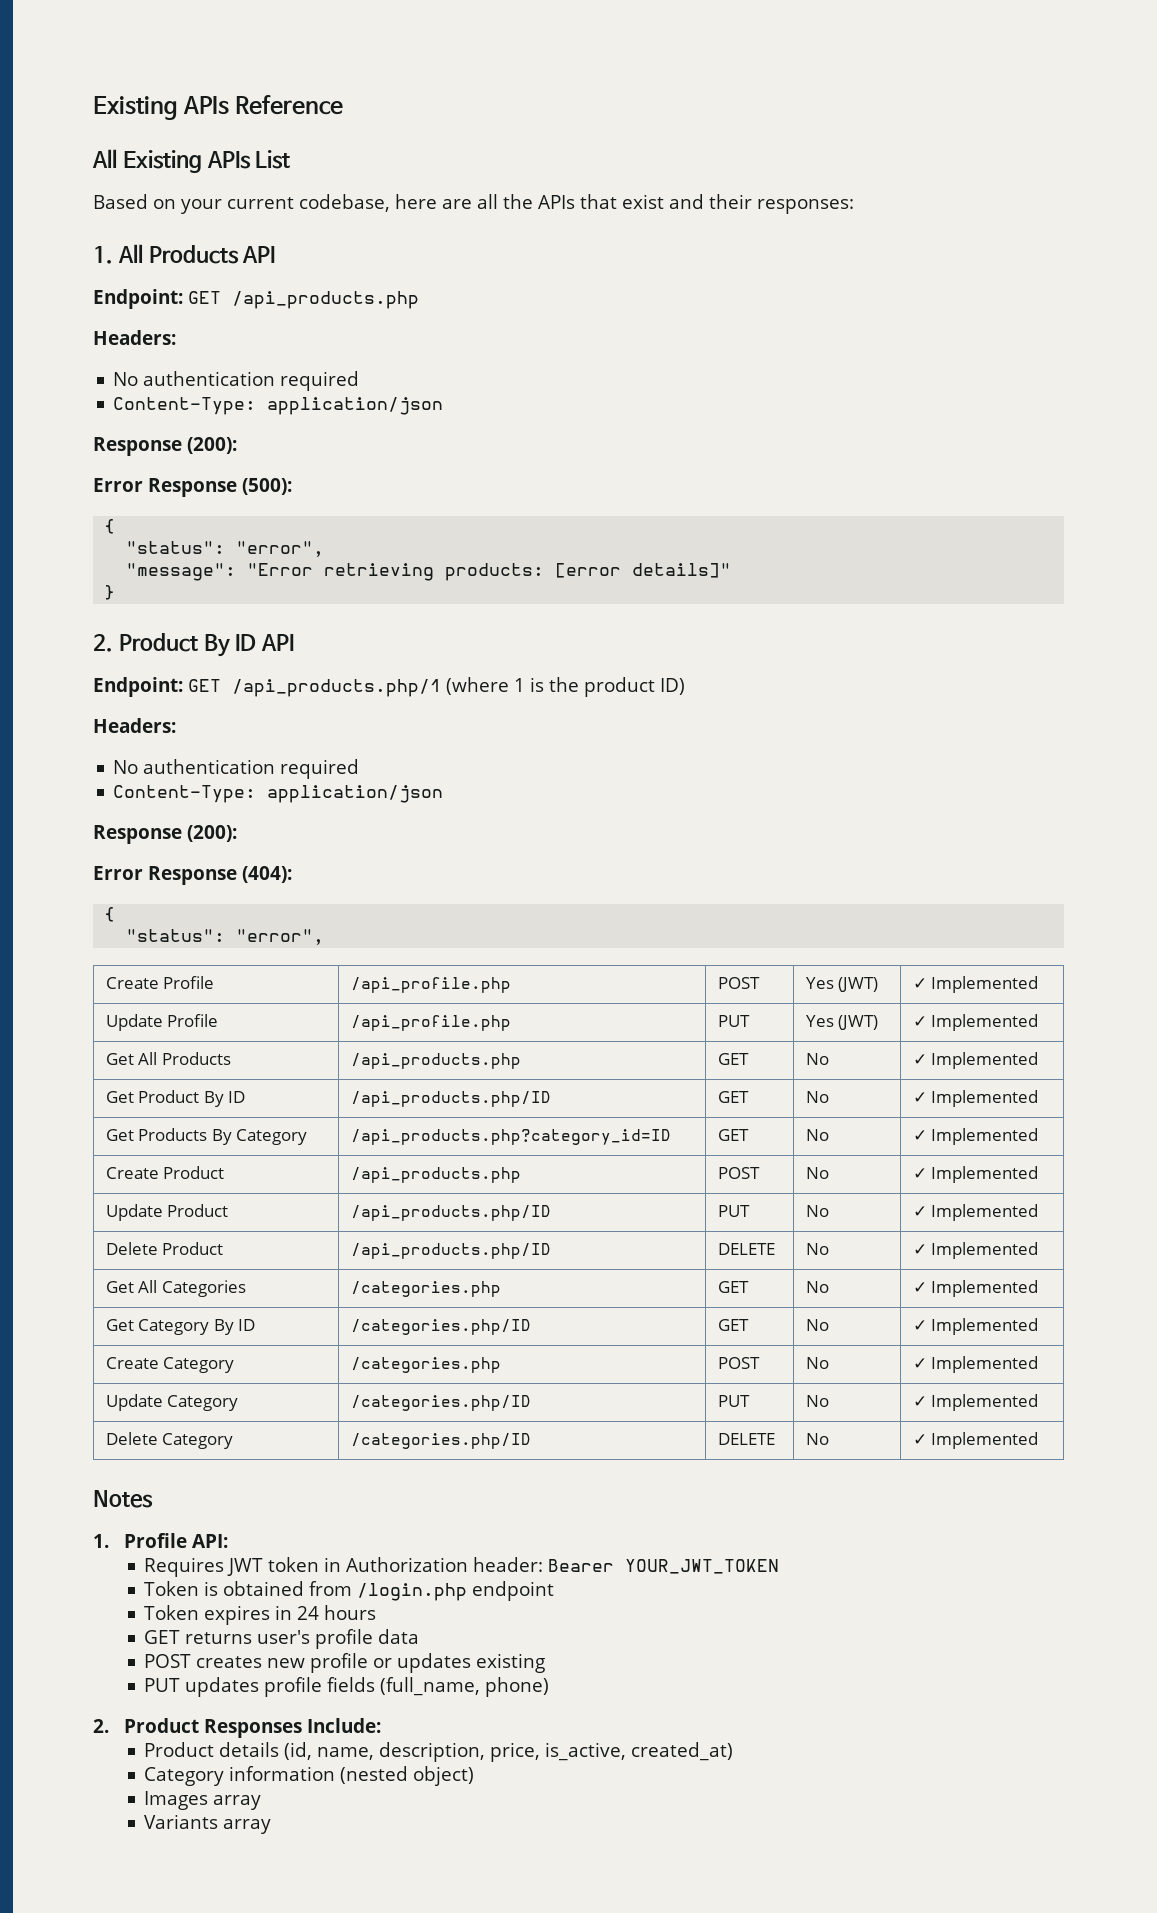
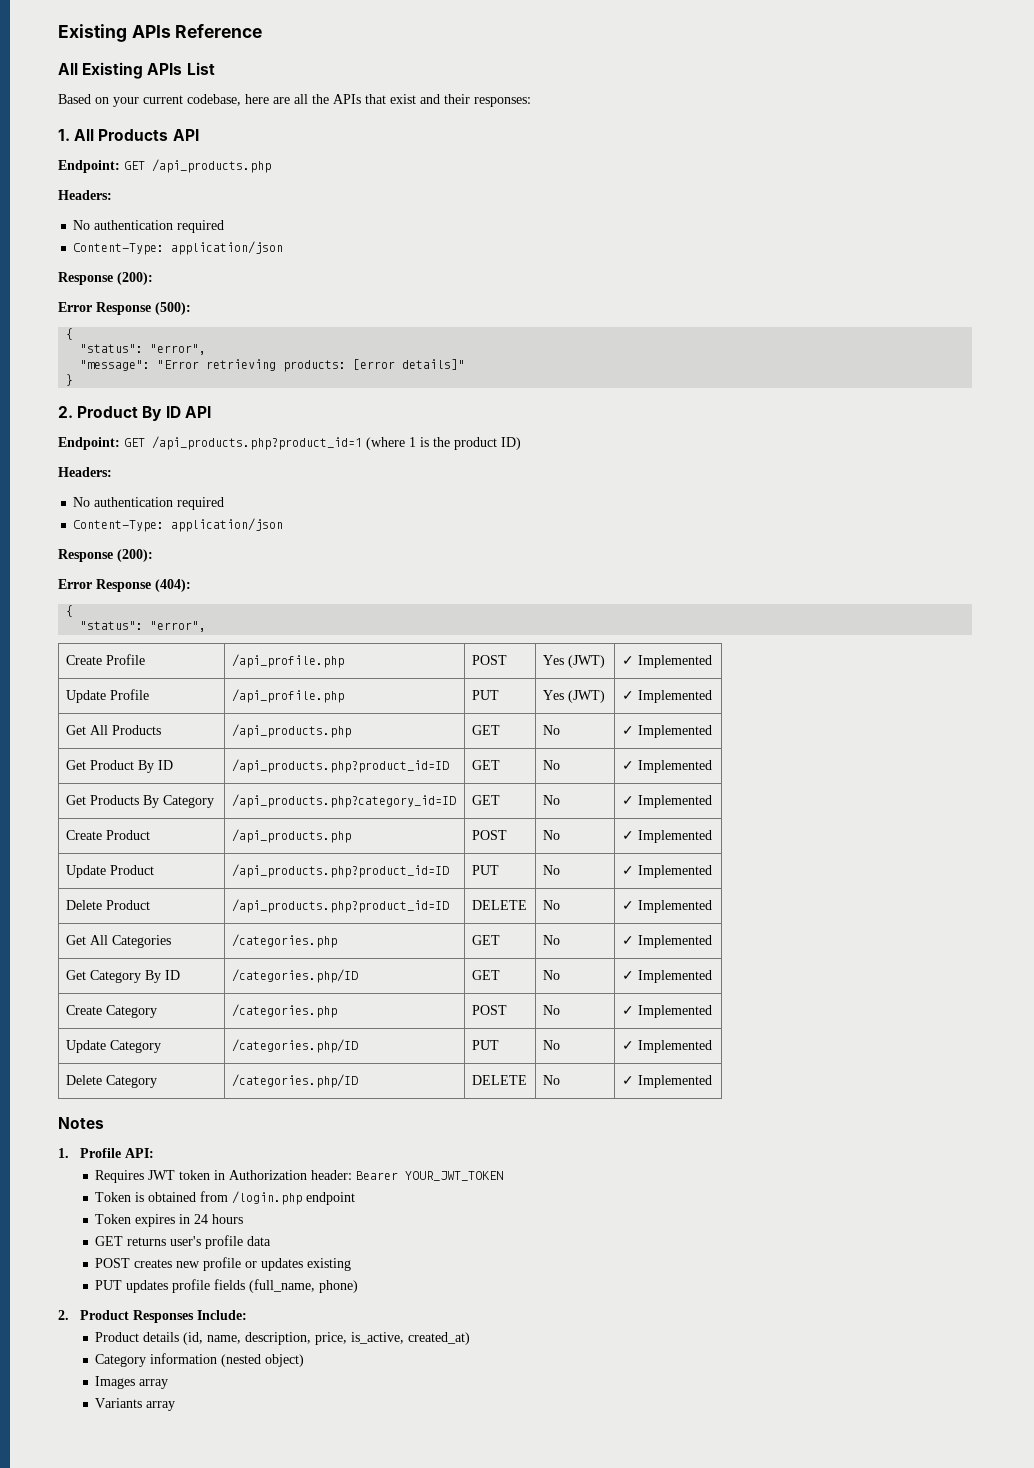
- Endpoint: GET /api_products.php/1 (where 1 is the product ID)
+ Endpoint: GET /api_products.php?product_id=1 (where 1 is the product ID)
- Get Product By ID | /api_products.php/ID | GET | No | ✓ Implemented
+ Get Product By ID | /api_products.php?product_id=ID | GET | No | ✓ Implemented
- Update Product | /api_products.php/ID | PUT | No | ✓ Implemented
+ Update Product | /api_products.php?product_id=ID | PUT | No | ✓ Implemented
- Delete Product | /api_products.php/ID | DELETE | No | ✓ Implemented
+ Delete Product | /api_products.php?product_id=ID | DELETE | No | ✓ Implemented

